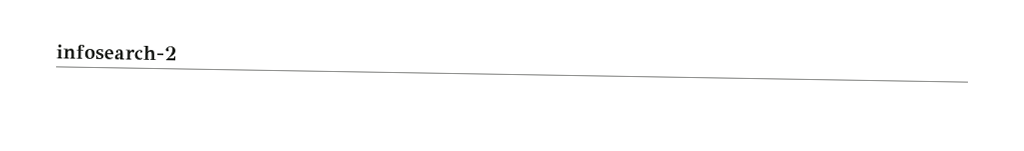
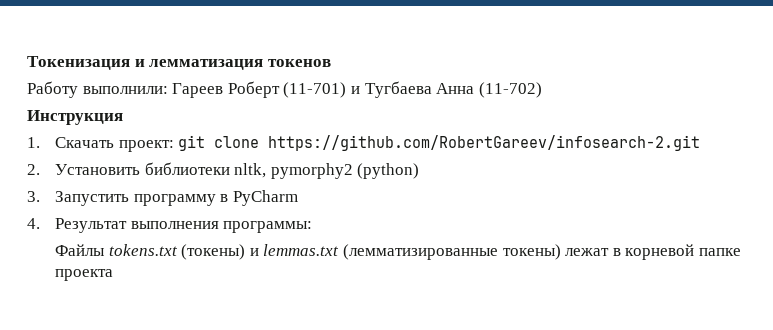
- infosearch-2
+ Токенизация и лемматизация токенов
+ Работу выполнили: Гареев Роберт (11-701) и Тугбаева Анна (11-702)
+ Инструкция
+ 1. Скачать проект: git clone https://github.com/RobertGareev/infosearch-2.git
+ 2. Установить библиотеки nltk, pymorphy2 (python)
+ 3. Запустить программу в PyCharm
+ 4. Результат выполнения программы:
+ Файлы tokens.txt (токены) и lemmas.txt (лемматизированные токены) лежат в корневой папке проекта

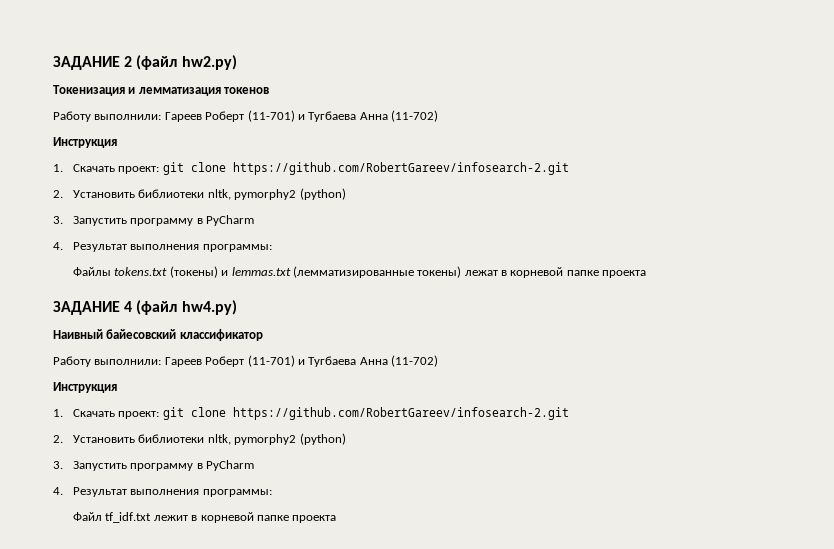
+ ЗАДАНИЕ 2 (файл hw2.py)
+ ЗАДАНИЕ 4 (файл hw4.py)
+ Наивный байесовский классификатор
+ Работу выполнили: Гареев Роберт (11-701) и Тугбаева Анна (11-702)
+ Инструкция
+ 1. Скачать проект: git clone https://github.com/RobertGareev/infosearch-2.git
+ 2. Установить библиотеки nltk, pymorphy2 (python)
+ 3. Запустить программу в PyCharm
+ 4. Результат выполнения программы:
+ Файл tf_idf.txt лежит в корневой папке проекта

